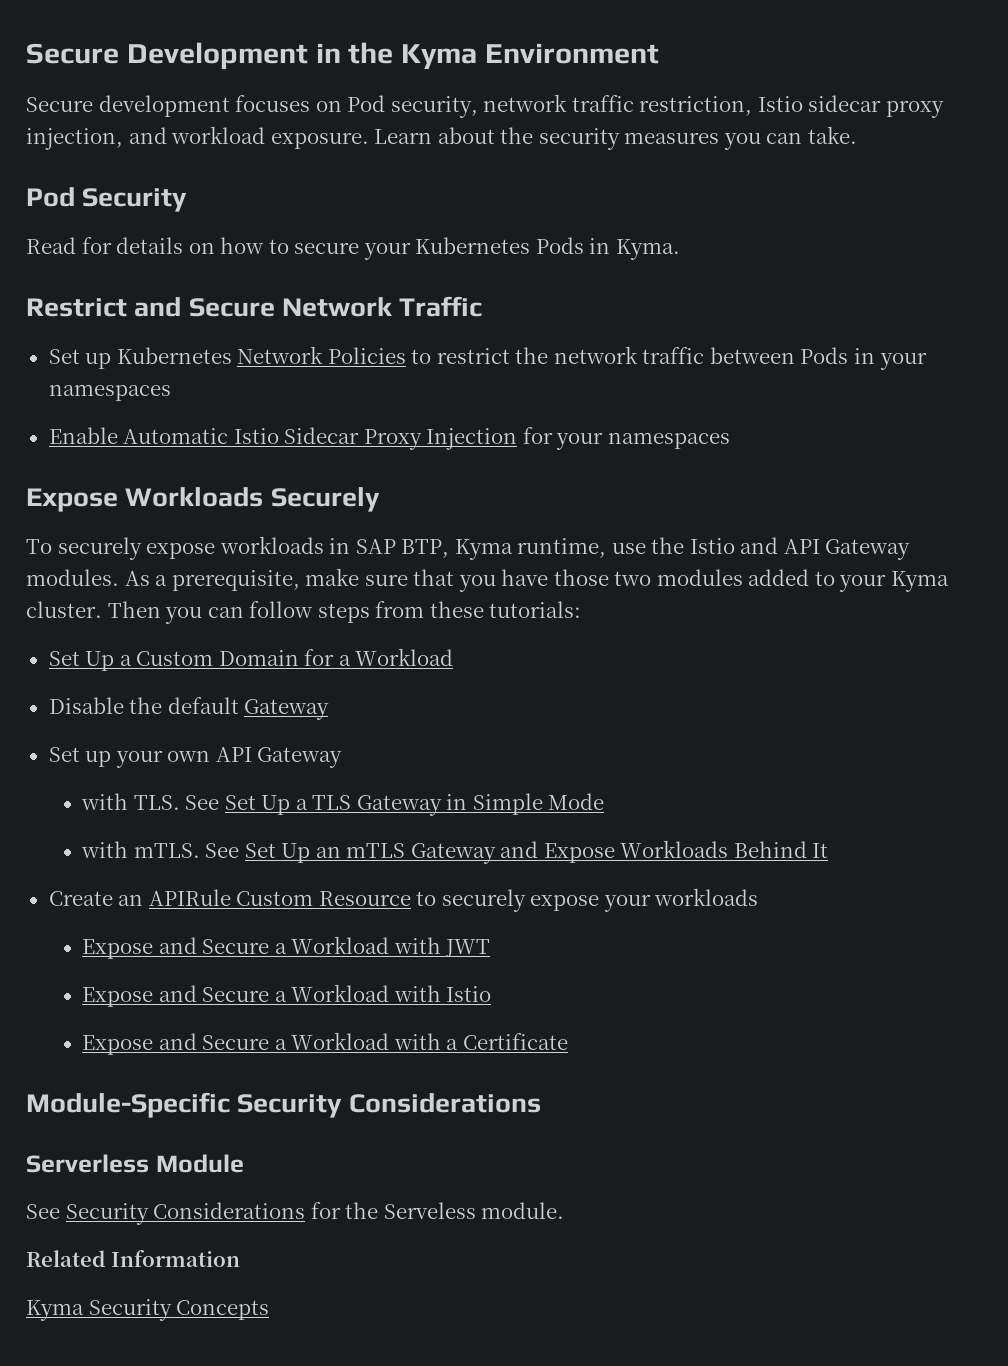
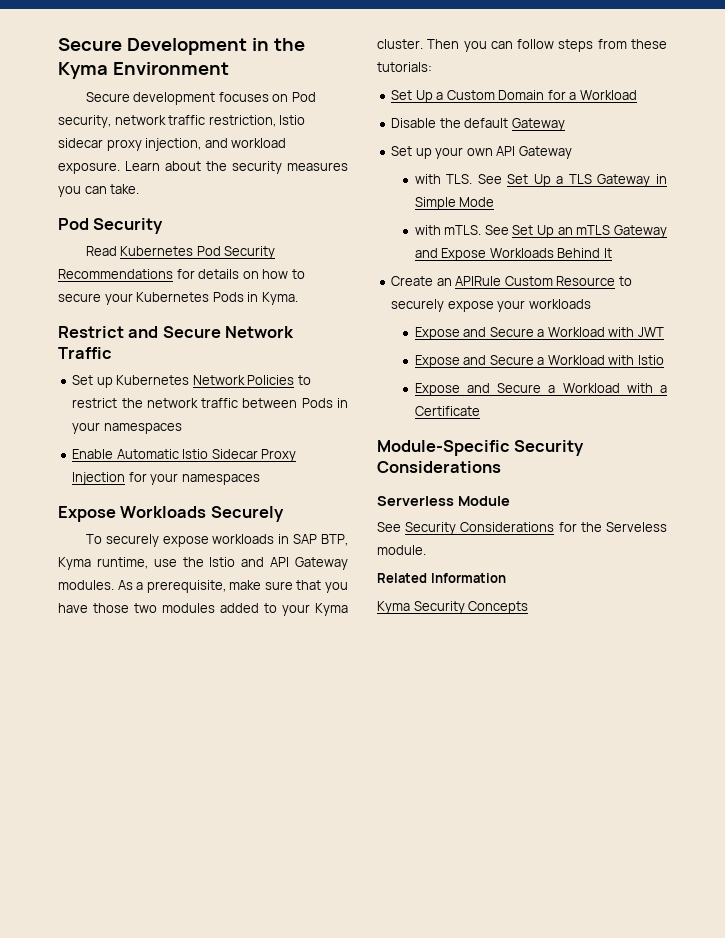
- Read for details on how to secure your Kubernetes Pods in Kyma.
+ Read Kubernetes Pod Security Recommendations for details on how to secure your Kubernetes Pods in Kyma.

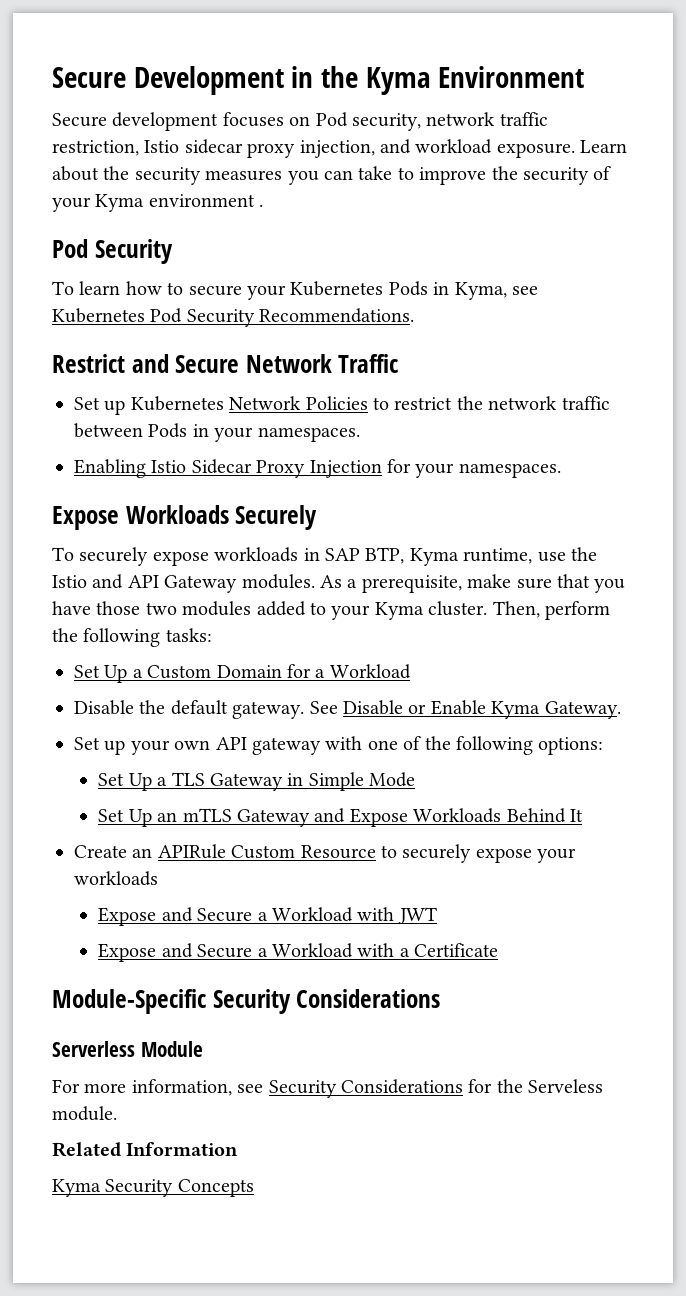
- Learn about the security measures you can take.
+ Learn about the security measures you can take to improve the security of your Kyma environment .
  Pod Security
- Read Kubernetes Pod Security Recommendations for details on how to secure your Kubernetes Pods in Kyma.
+ To learn how to secure your Kubernetes Pods in Kyma, see Kubernetes Pod Security Recommendations.
- Set up Kubernetes Network Policies to restrict the network traffic between Pods in your namespaces
- Enable Automatic Istio Sidecar Proxy Injection for your namespaces
+ Set up Kubernetes Network Policies to restrict the network traffic between Pods in your namespaces.
+ Enabling Istio Sidecar Proxy Injection for your namespaces.
- Then you can follow steps from these tutorials:
+ Then, perform the following tasks:
- Disable the default Gateway
+ Disable the default gateway. See Disable or Enable Kyma Gateway.
- Set up your own API Gateway
- with TLS. See Set Up a TLS Gateway in Simple Mode
+ Set up your own API gateway with one of the following options:
+ Set Up a TLS Gateway in Simple Mode
- with mTLS. See Set Up an mTLS Gateway and Expose Workloads Behind It
+ Set Up an mTLS Gateway and Expose Workloads Behind It
- Expose and Secure a Workload with Istio
- See Security Considerations for the Serveless module.
+ For more information, see Security Considerations for the Serveless module.

